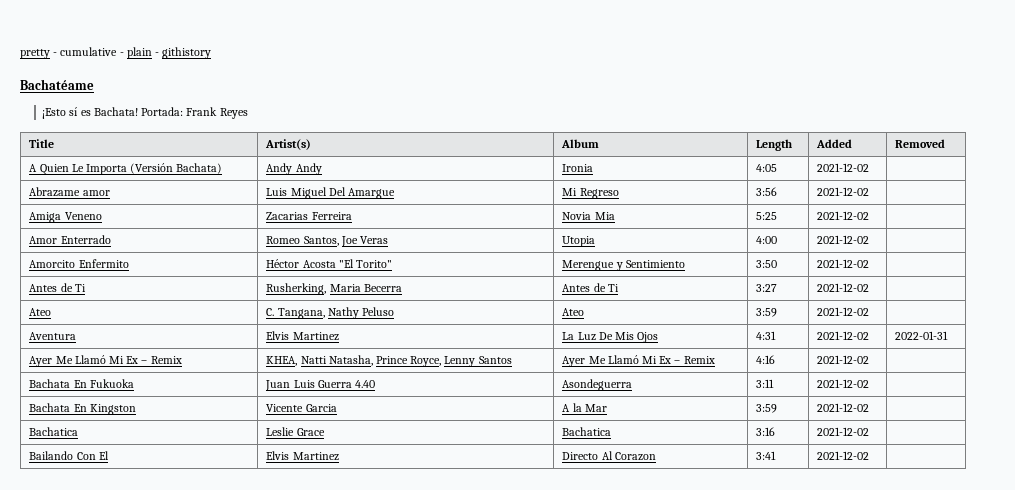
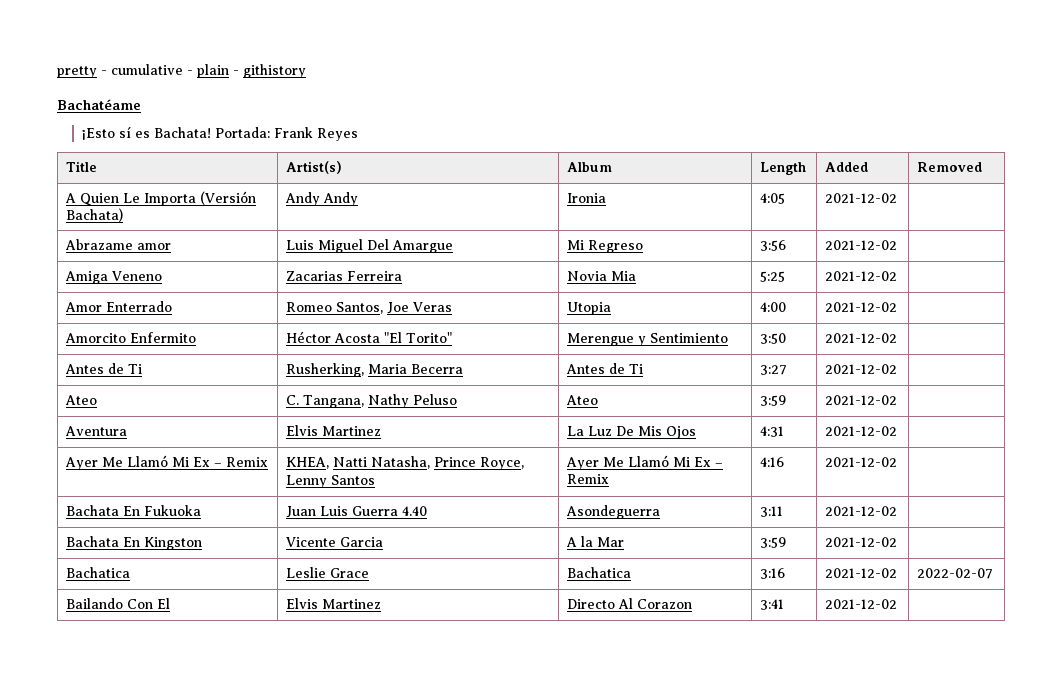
- Aventura | Elvis Martinez | La Luz De Mis Ojos | 4:31 | 2021-12-02 | 2022-01-31
+ Aventura | Elvis Martinez | La Luz De Mis Ojos | 4:31 | 2021-12-02 |
- Bachatica | Leslie Grace | Bachatica | 3:16 | 2021-12-02 |
+ Bachatica | Leslie Grace | Bachatica | 3:16 | 2021-12-02 | 2022-02-07

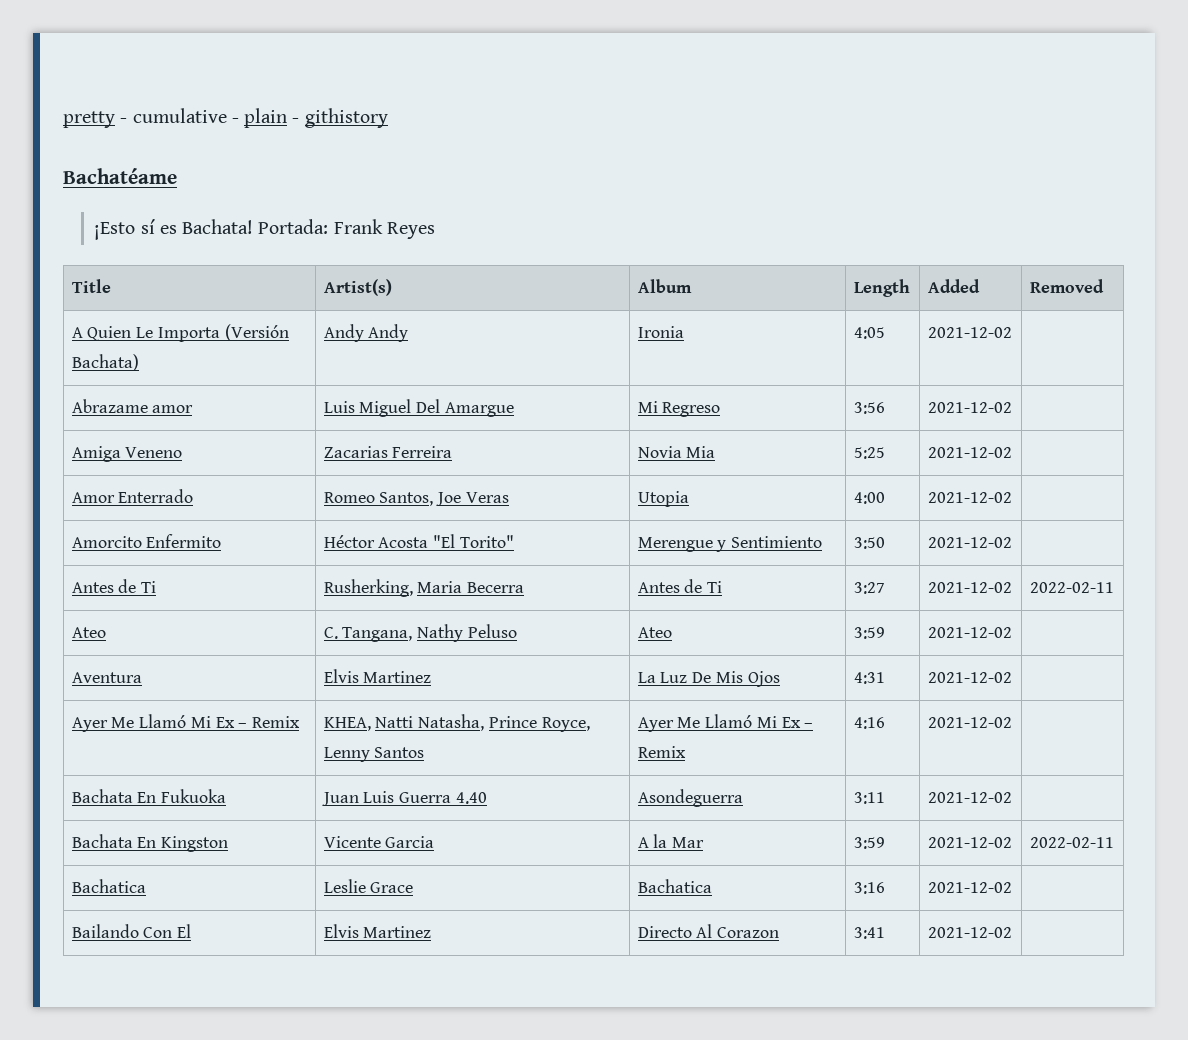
- Antes de Ti | Rusherking, Maria Becerra | Antes de Ti | 3:27 | 2021-12-02 |
+ Antes de Ti | Rusherking, Maria Becerra | Antes de Ti | 3:27 | 2021-12-02 | 2022-02-11
- Bachata En Kingston | Vicente Garcia | A la Mar | 3:59 | 2021-12-02 |
+ Bachata En Kingston | Vicente Garcia | A la Mar | 3:59 | 2021-12-02 | 2022-02-11
- Bachatica | Leslie Grace | Bachatica | 3:16 | 2021-12-02 | 2022-02-07
+ Bachatica | Leslie Grace | Bachatica | 3:16 | 2021-12-02 |

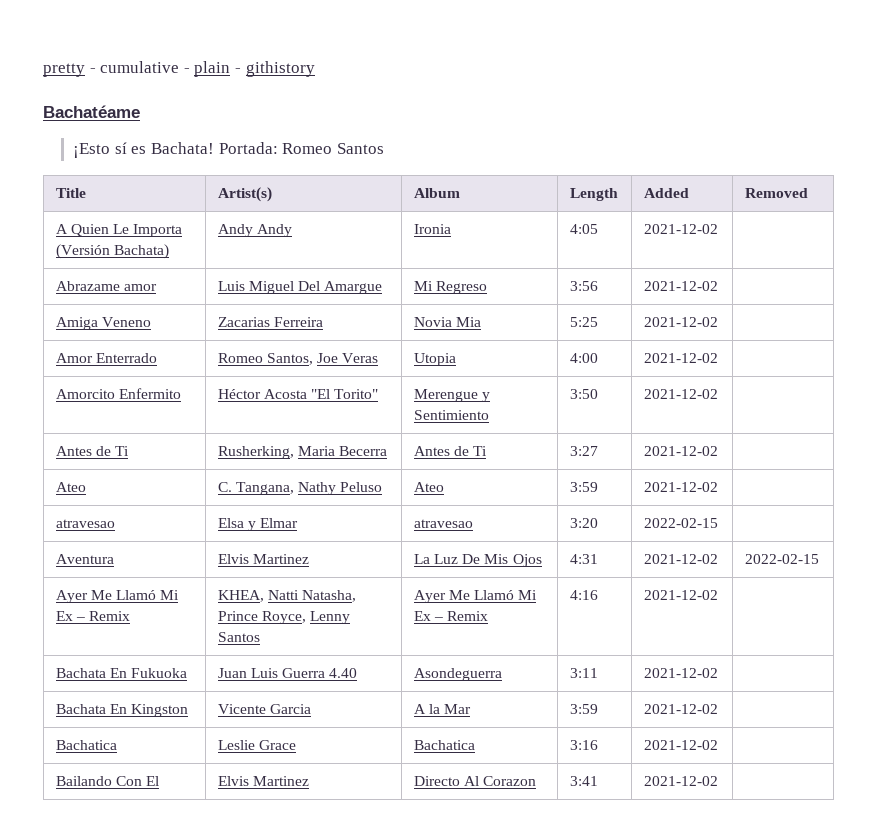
- Portada: Frank Reyes
+ Portada: Romeo Santos
- Antes de Ti | Rusherking, Maria Becerra | Antes de Ti | 3:27 | 2021-12-02 | 2022-02-11
+ Antes de Ti | Rusherking, Maria Becerra | Antes de Ti | 3:27 | 2021-12-02 |
+ atravesao | Elsa y Elmar | atravesao | 3:20 | 2022-02-15 |
- Aventura | Elvis Martinez | La Luz De Mis Ojos | 4:31 | 2021-12-02 |
+ Aventura | Elvis Martinez | La Luz De Mis Ojos | 4:31 | 2021-12-02 | 2022-02-15
- Bachata En Kingston | Vicente Garcia | A la Mar | 3:59 | 2021-12-02 | 2022-02-11
+ Bachata En Kingston | Vicente Garcia | A la Mar | 3:59 | 2021-12-02 |

